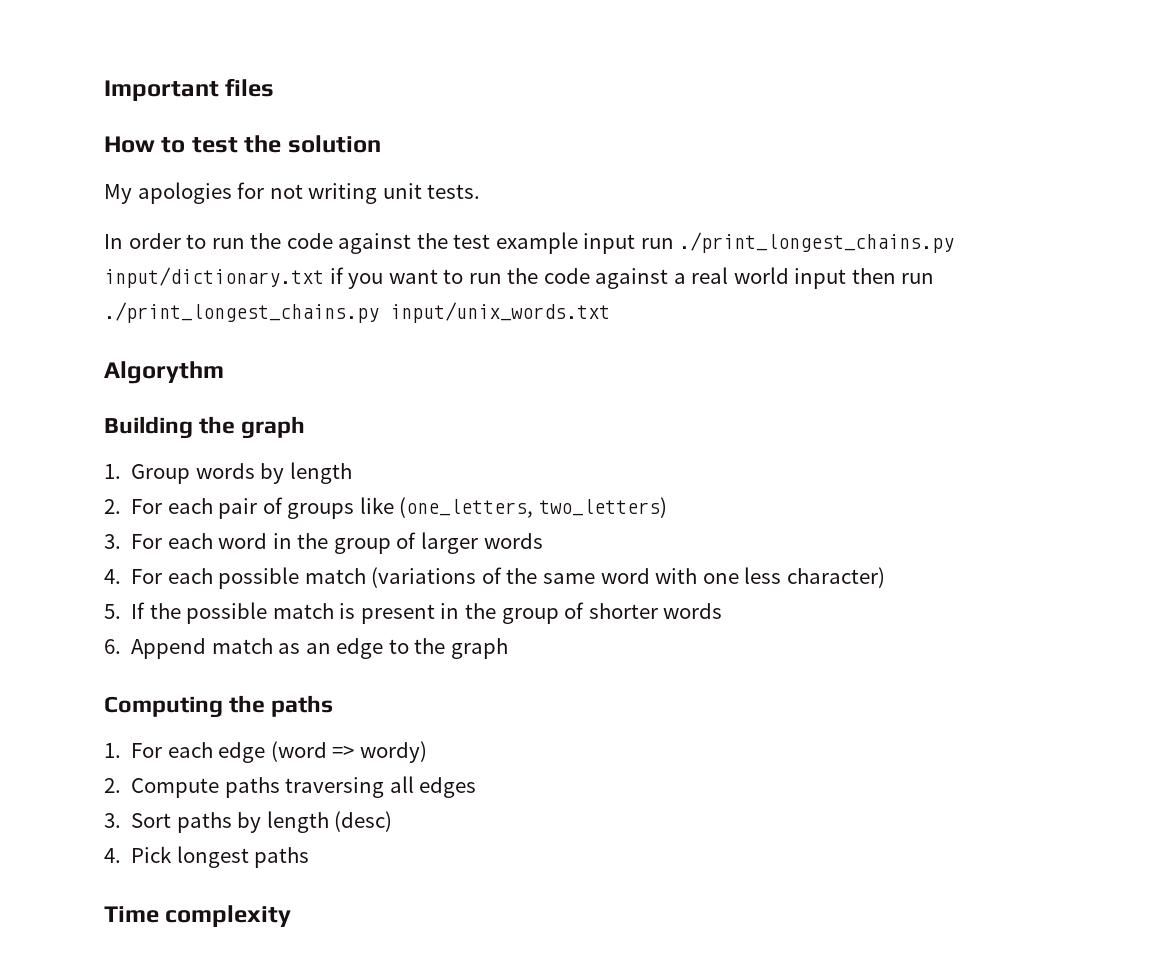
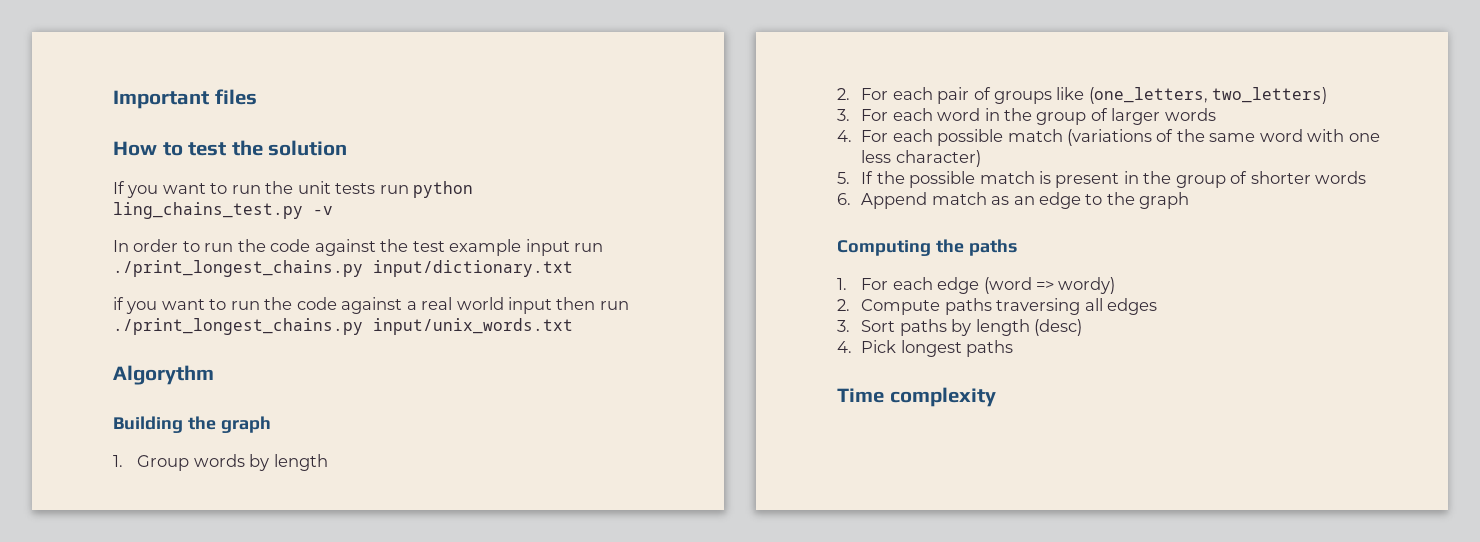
- My apologies for not writing unit tests.
+ If you want to run the unit tests run python ling_chains_test.py -v
- In order to run the code against the test example input run ./print_longest_chains.py input/dictionary.txt if you want to run the code against a real world input then run ./print_longest_chains.py input/unix_words.txt
+ In order to run the code against the test example input run ./print_longest_chains.py input/dictionary.txt
+ if you want to run the code against a real world input then run ./print_longest_chains.py input/unix_words.txt

